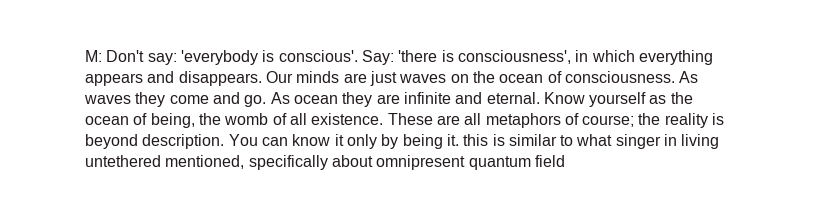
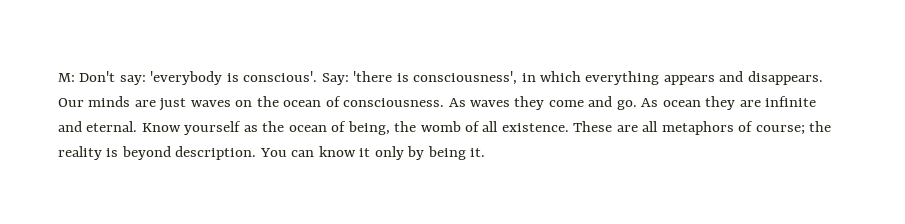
- You can know it only by being it. this is similar to what singer in living untethered mentioned, specifically about omnipresent quantum field
+ You can know it only by being it.

